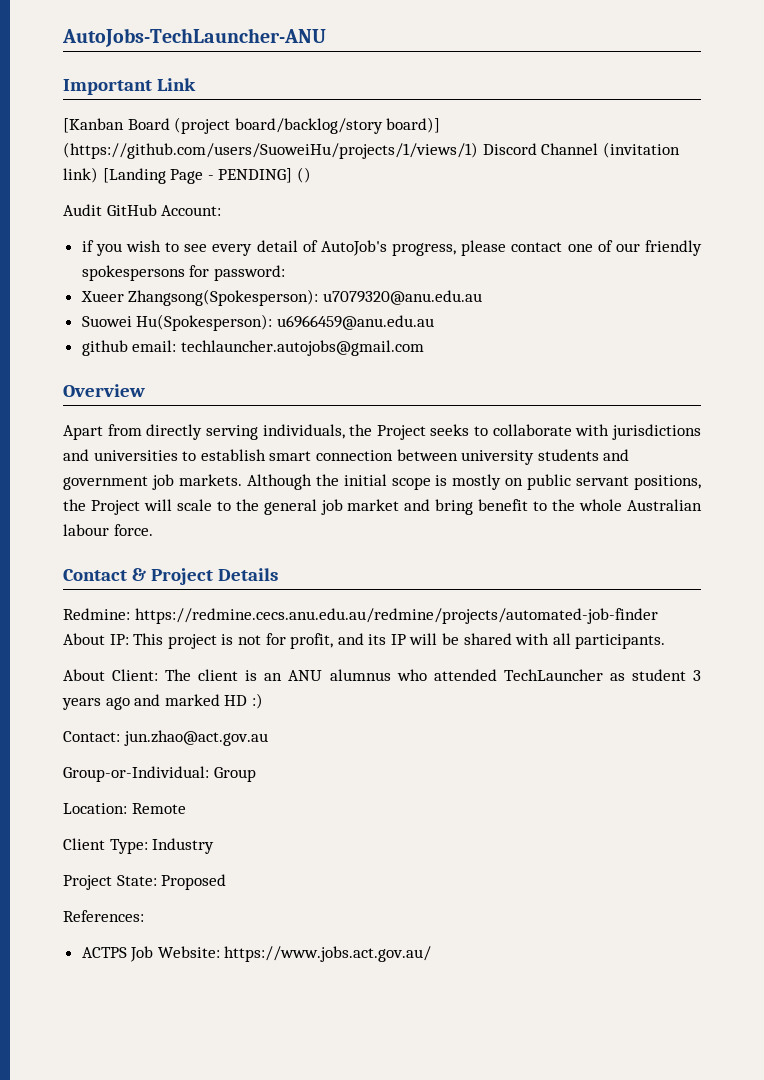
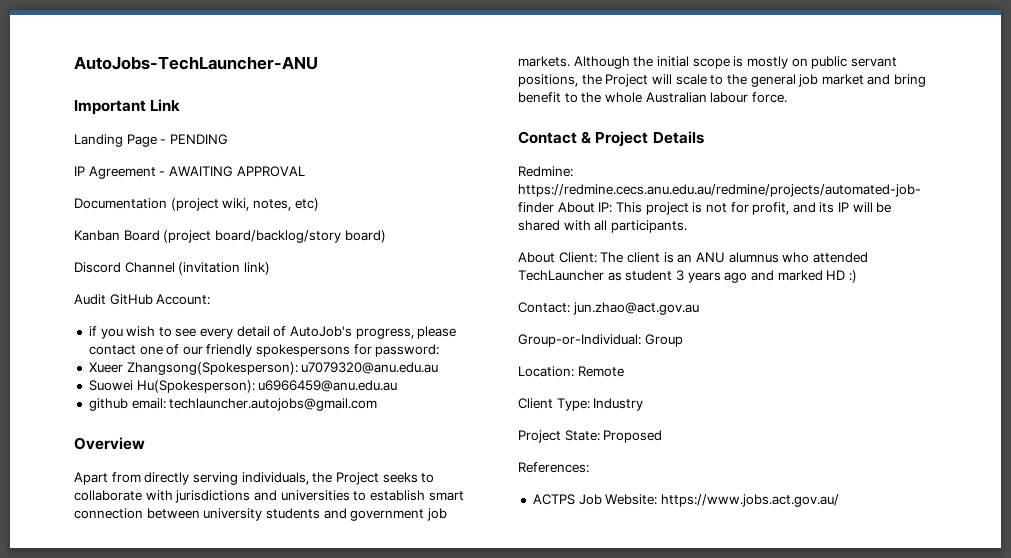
- [Kanban Board (project board/backlog/story board)] (https://github.com/users/SuoweiHu/projects/1/views/1) Discord Channel (invitation link) [Landing Page - PENDING] ()
+ Landing Page - PENDING
+ IP Agreement - AWAITING APPROVAL
+ Documentation (project wiki, notes, etc)
+ Kanban Board (project board/backlog/story board)
+ Discord Channel (invitation link)

